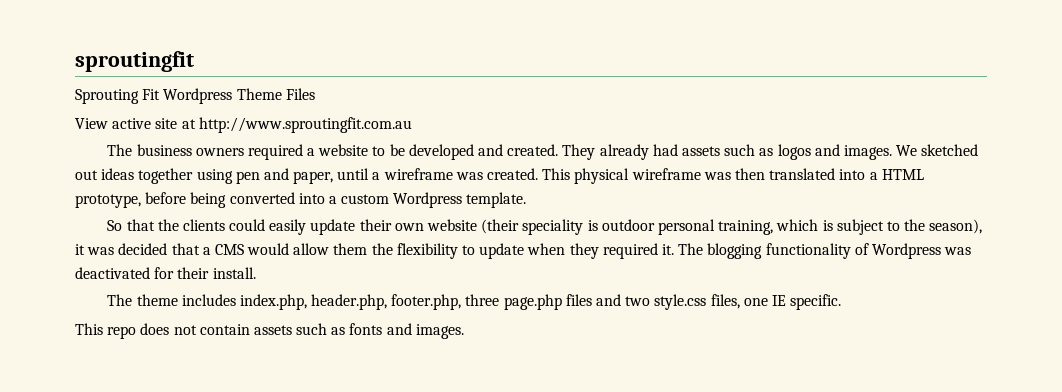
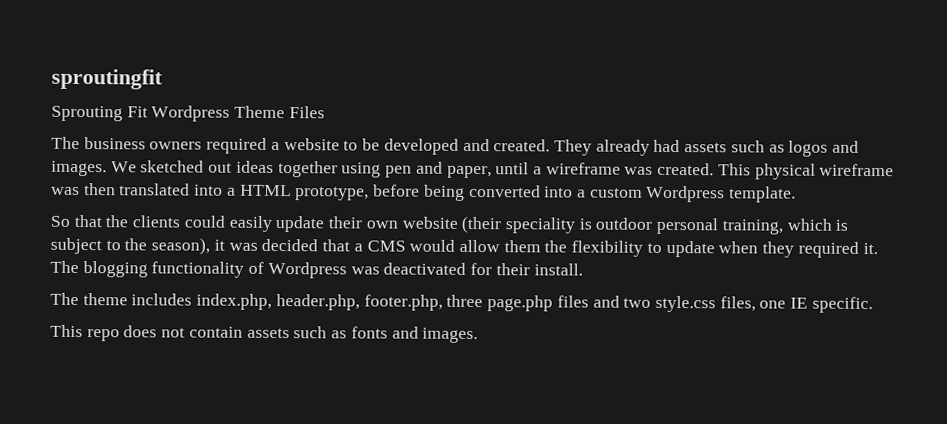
- View active site at http://www.sproutingfit.com.au

